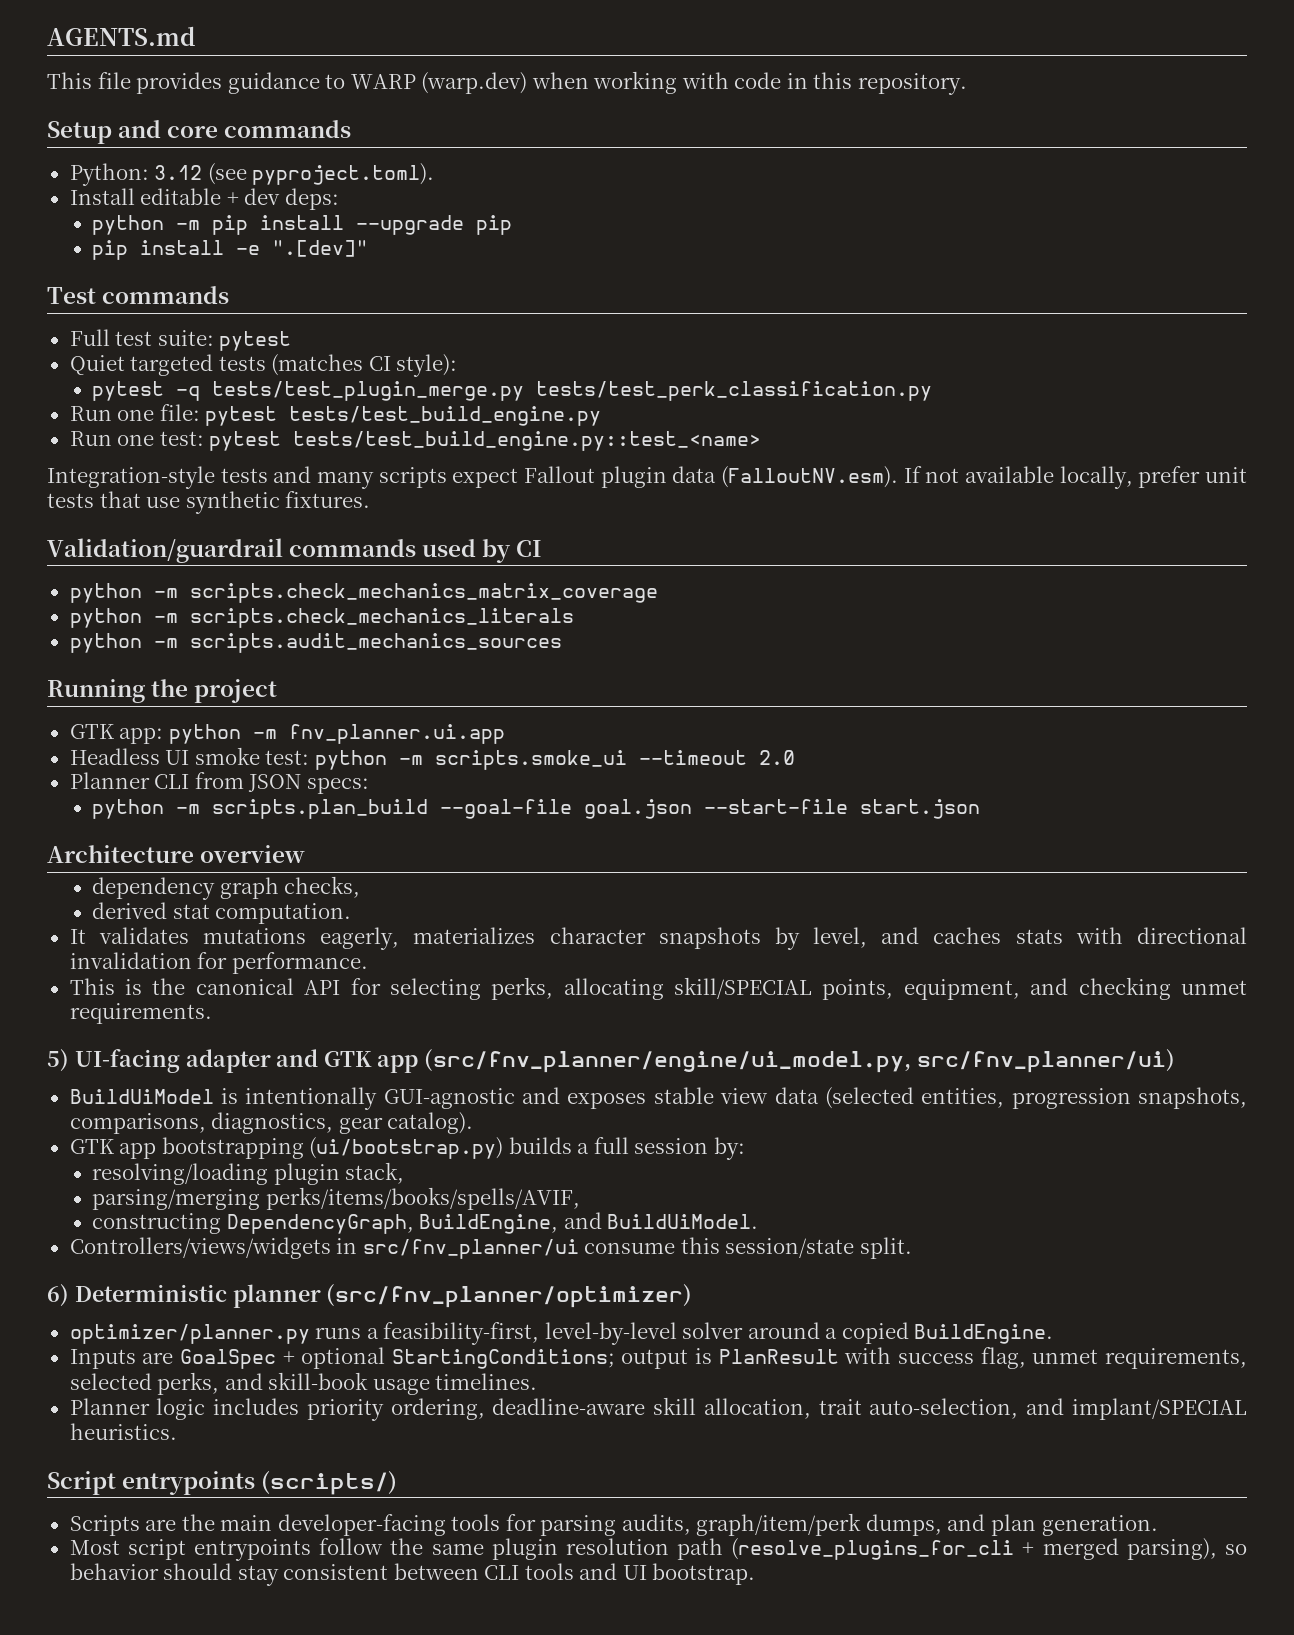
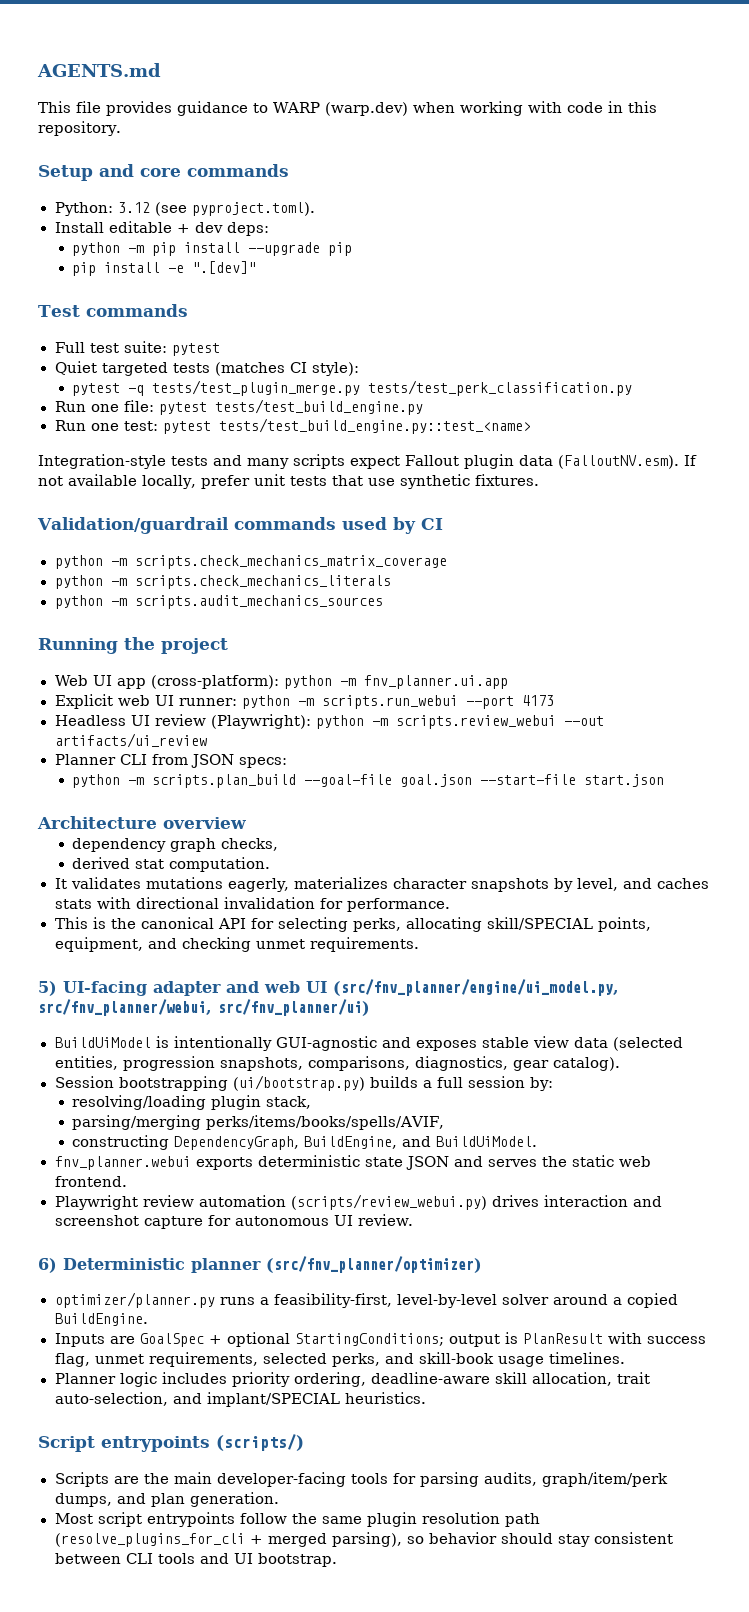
- GTK app: python -m fnv_planner.ui.app
+ Web UI app (cross-platform): python -m fnv_planner.ui.app
- Headless UI smoke test: python -m scripts.smoke_ui --timeout 2.0
+ Explicit web UI runner: python -m scripts.run_webui --port 4173
+ Headless UI review (Playwright): python -m scripts.review_webui --out artifacts/ui_review
- 5) UI-facing adapter and GTK app (src/fnv_planner/engine/ui_model.py, src/fnv_planner/ui)
+ 5) UI-facing adapter and web UI (src/fnv_planner/engine/ui_model.py, src/fnv_planner/webui, src/fnv_planner/ui)
- GTK app bootstrapping (ui/bootstrap.py) builds a full session by:
+ Session bootstrapping (ui/bootstrap.py) builds a full session by:
- Controllers/views/widgets in src/fnv_planner/ui consume this session/state split.
+ fnv_planner.webui exports deterministic state JSON and serves the static web frontend.
+ Playwright review automation (scripts/review_webui.py) drives interaction and screenshot capture for autonomous UI review.

